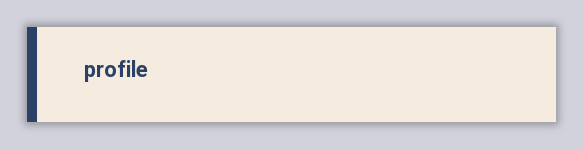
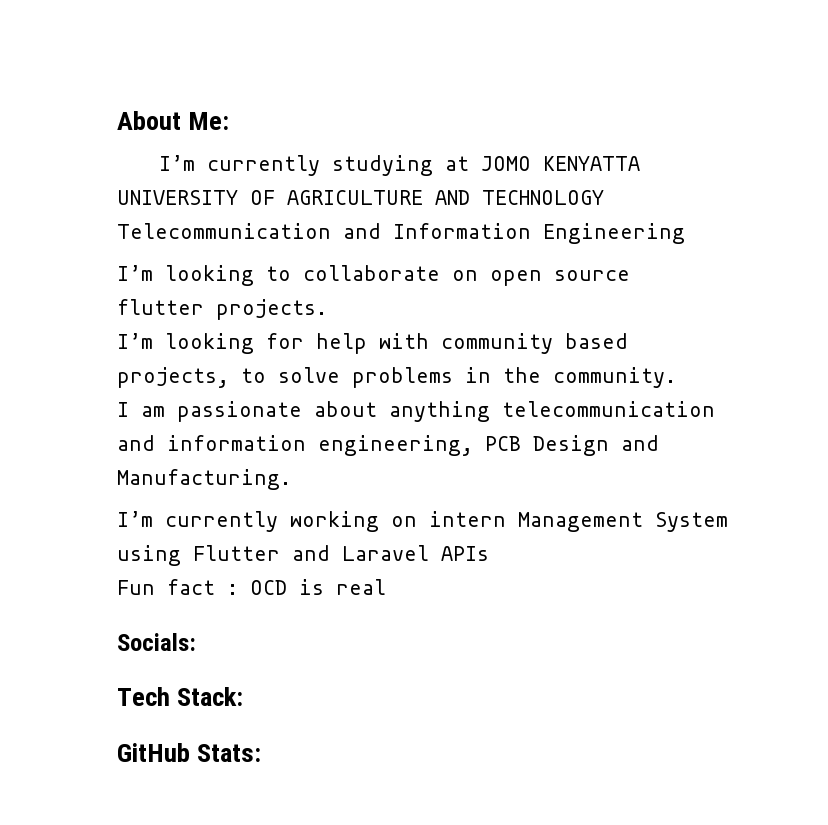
- profile
+ About Me:
+ I’m currently studying at JOMO KENYATTA UNIVERSITY OF AGRICULTURE AND TECHNOLOGY Telecommunication and Information Engineering
+ I’m looking to collaborate on open source flutter projects.
+ I’m looking for help with community based projects, to solve problems in the community.
+ I am passionate about anything telecommunication and information engineering, PCB Design and Manufacturing.
+ I’m currently working on intern Management System using Flutter and Laravel APIs
+ Fun fact : OCD is real
+ Socials:
+ Tech Stack:
+ GitHub Stats:

